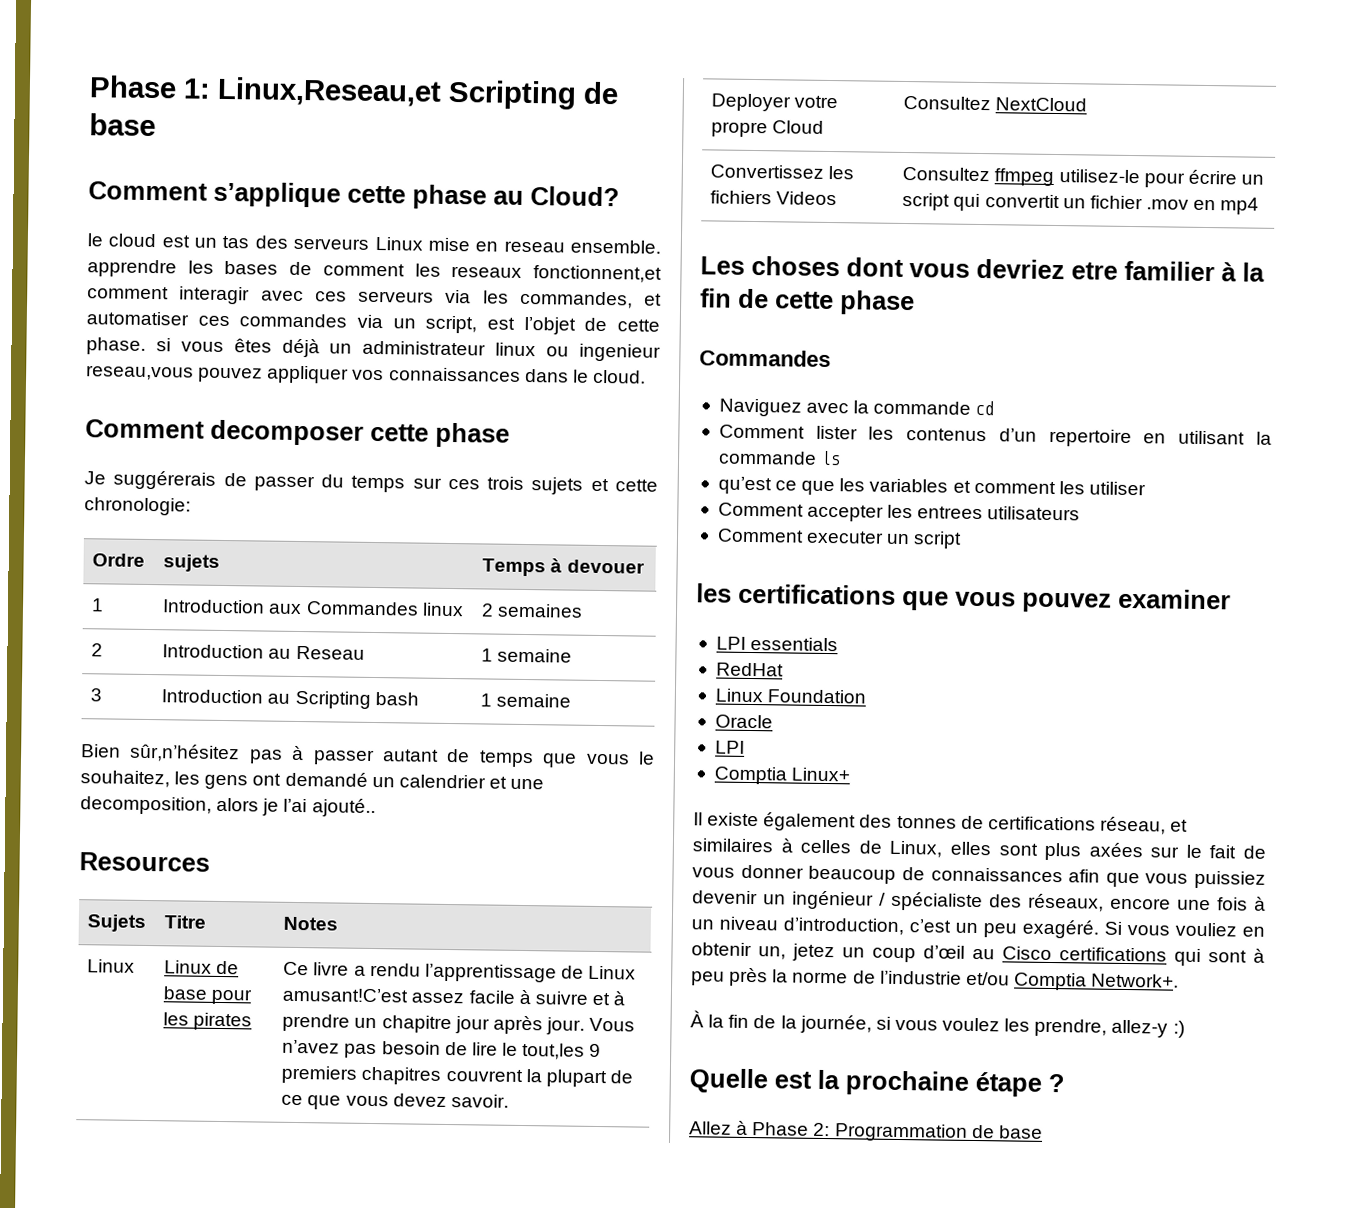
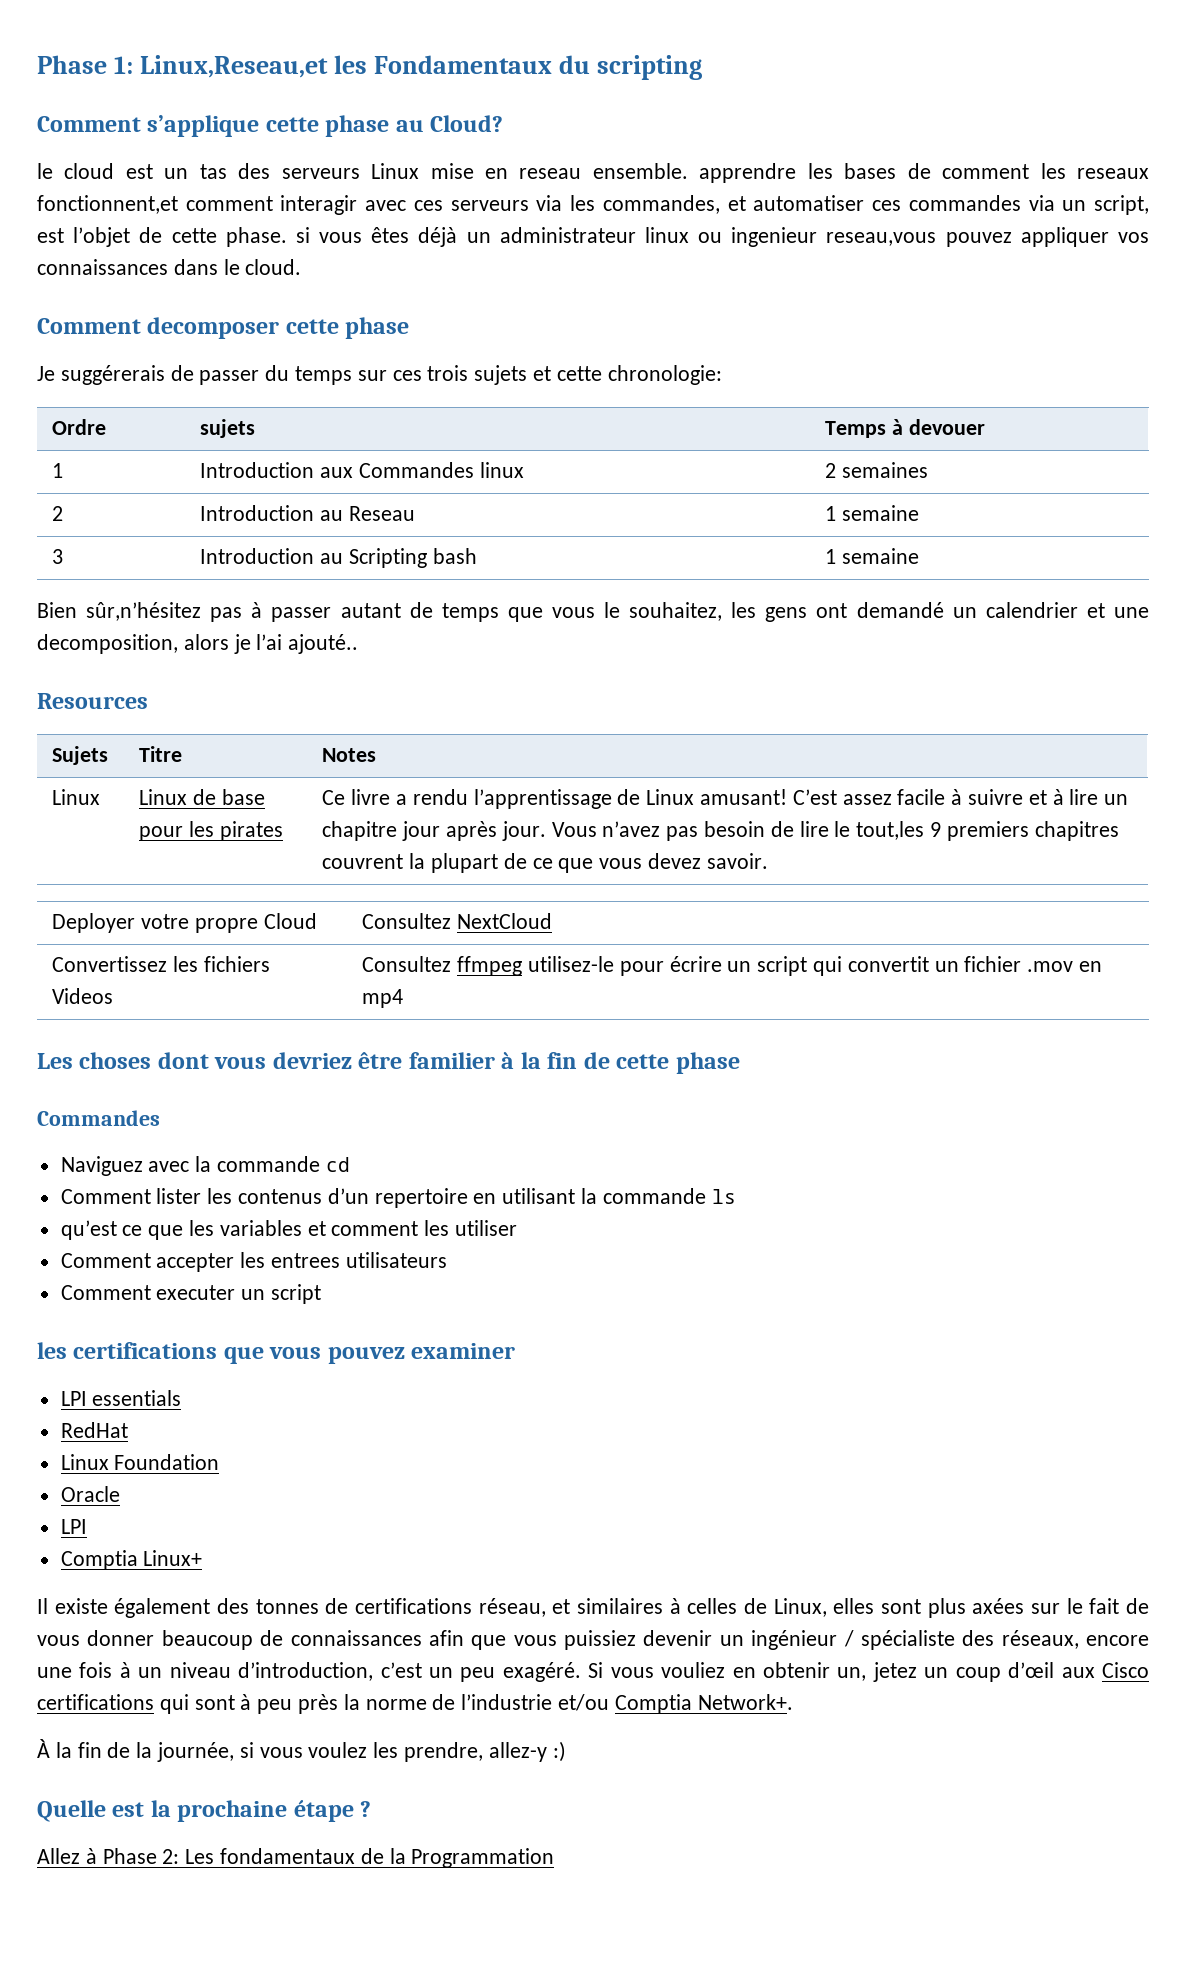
- Phase 1: Linux,Reseau,et Scripting de base
+ Phase 1: Linux,Reseau,et les Fondamentaux du scripting
- Ce livre a rendu l’apprentissage de Linux amusant!C’est assez facile à suivre et à prendre un chapitre jour après jour.
+ Ce livre a rendu l’apprentissage de Linux amusant! C’est assez facile à suivre et à lire un chapitre jour après jour.
- Les choses dont vous devriez etre familier à la fin de cette phase
+ Les choses dont vous devriez être familier à la fin de cette phase
- Si vous vouliez en obtenir un, jetez un coup d’œil au Cisco certifications qui sont à peu près la norme de l’industrie et/ou Comptia Network+.
+ Si vous vouliez en obtenir un, jetez un coup d’œil aux Cisco certifications qui sont à peu près la norme de l’industrie et/ou Comptia Network+.
- Allez à Phase 2: Programmation de base
+ Allez à Phase 2: Les fondamentaux de la Programmation

